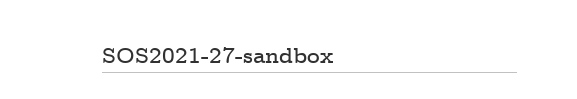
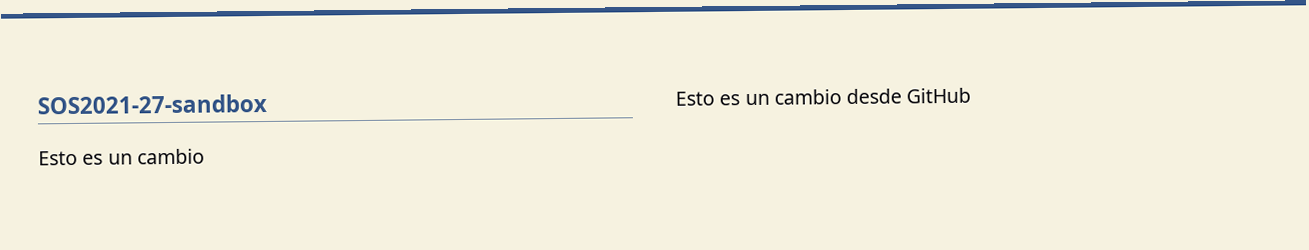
  SOS2021-27-sandbox
+ Esto es un cambio
+ Esto es un cambio desde GitHub

